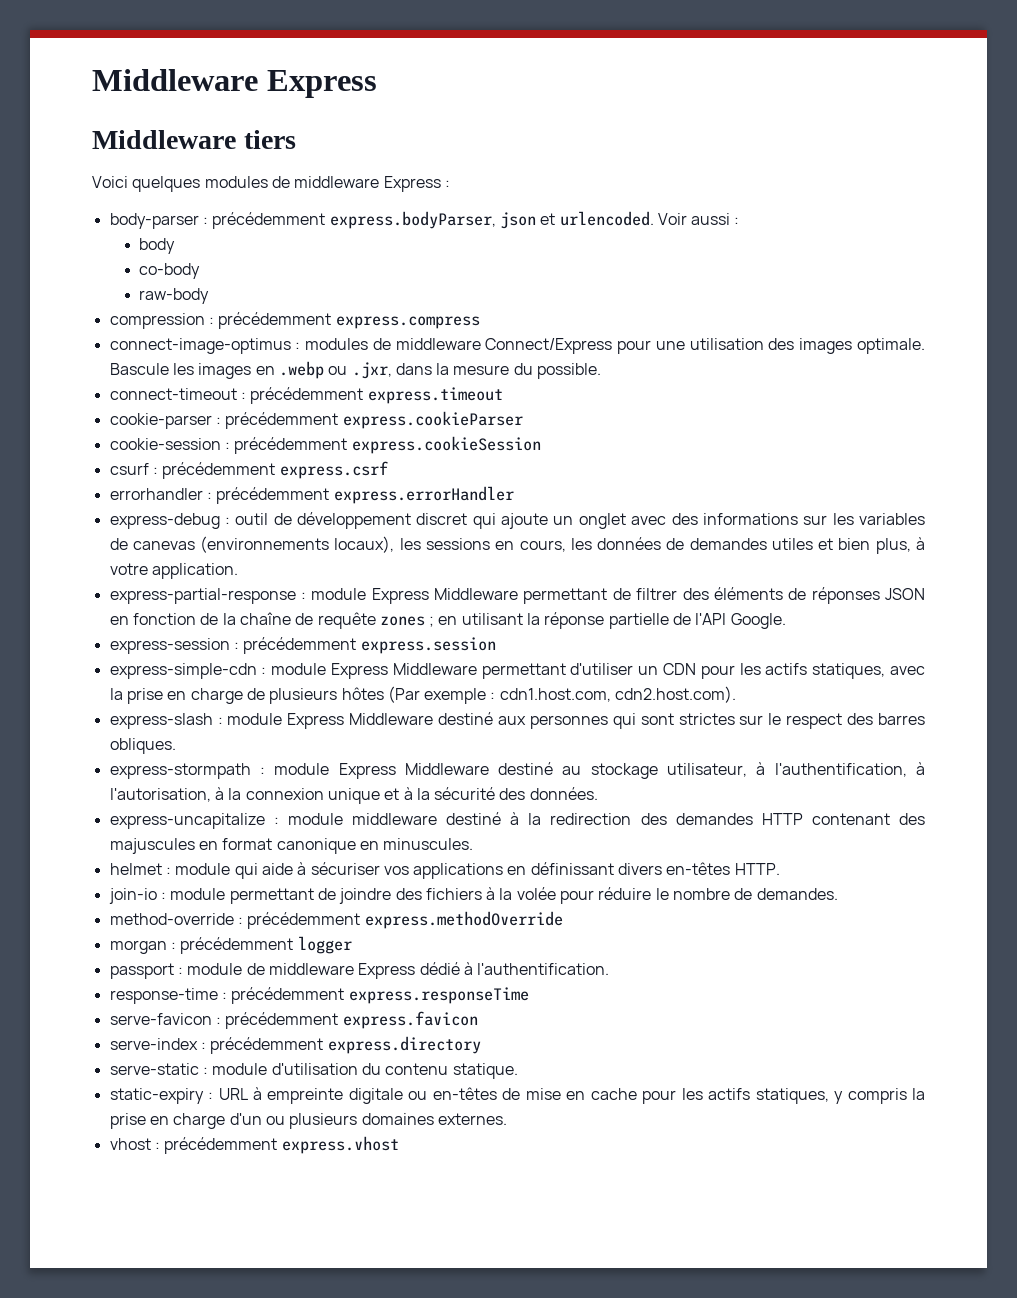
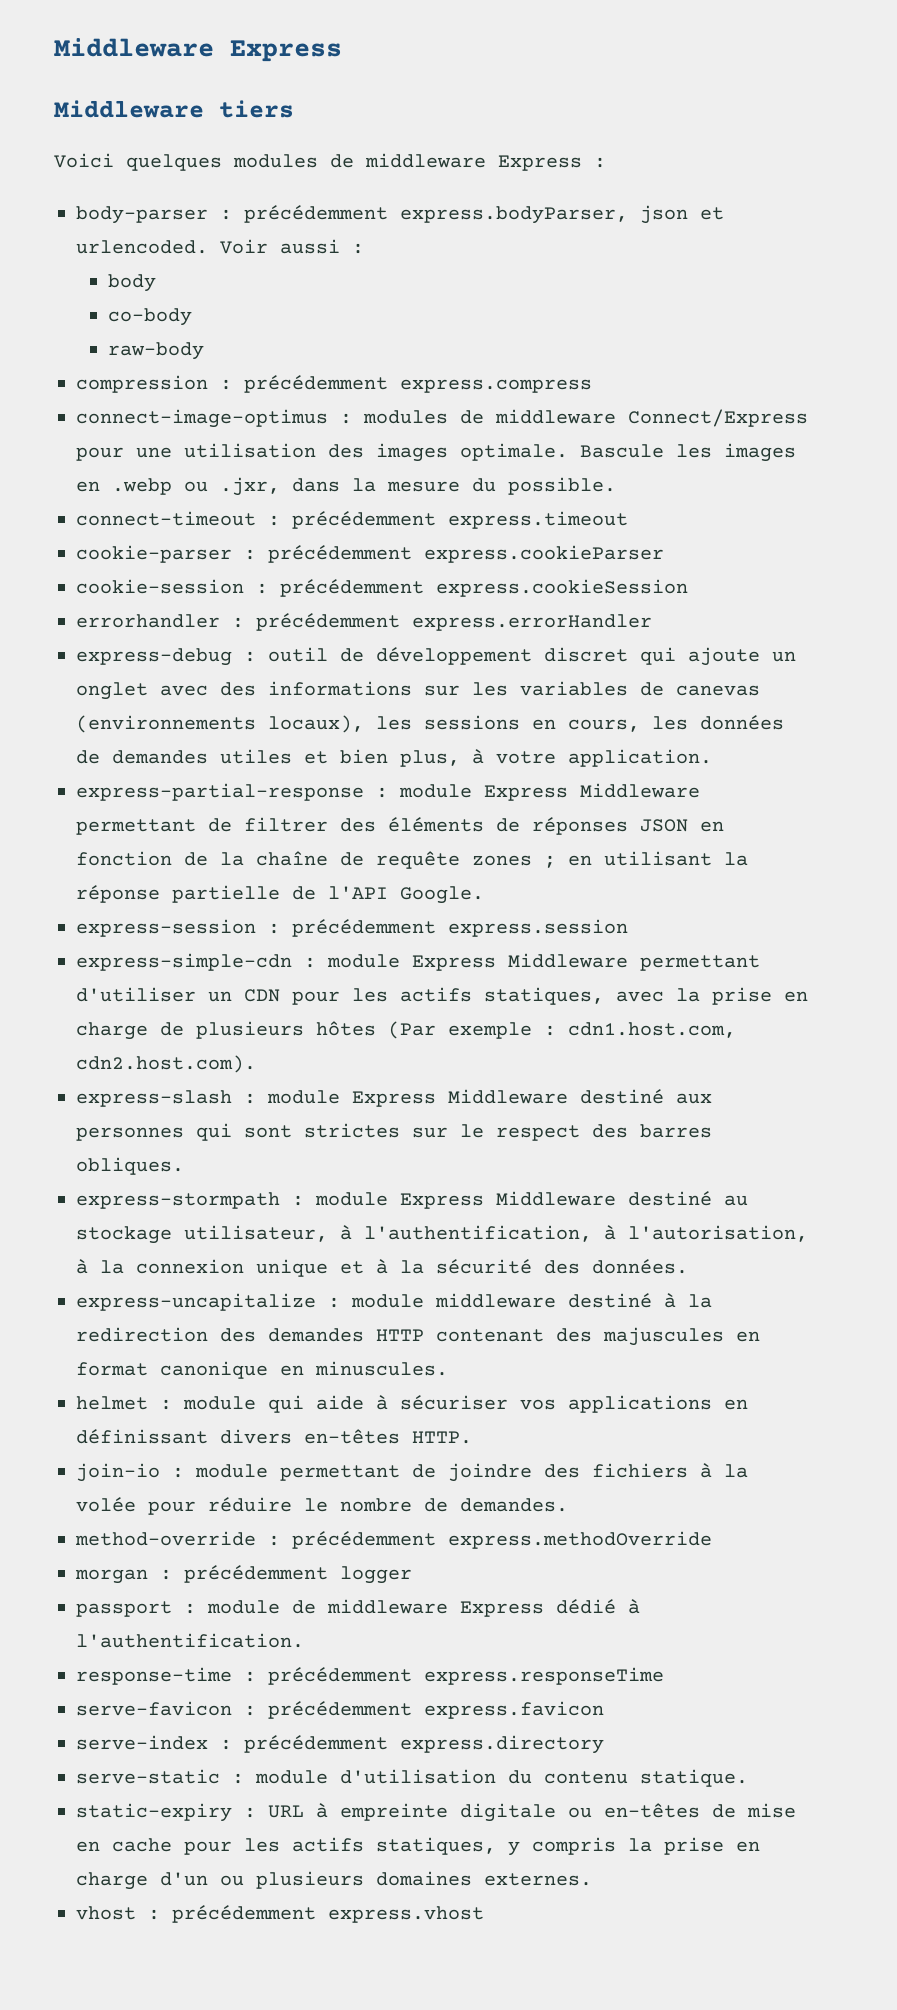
- csurf : précédemment express.csrf

